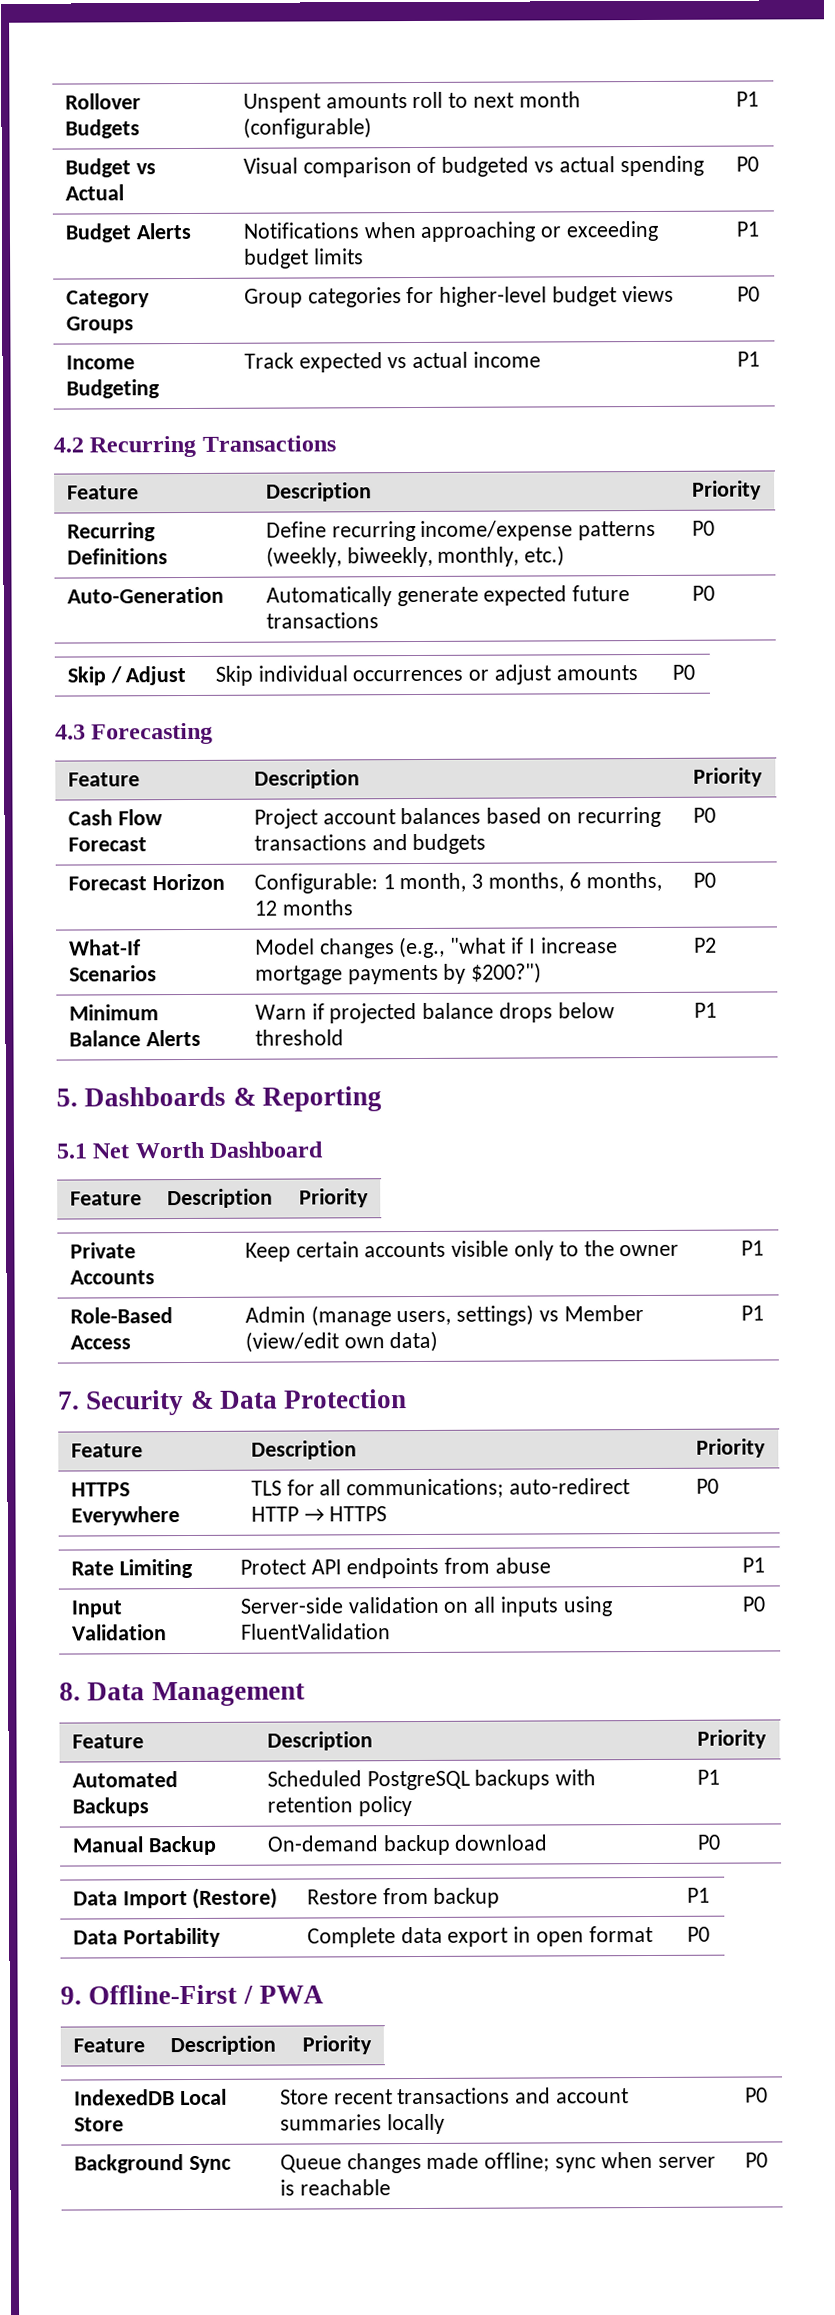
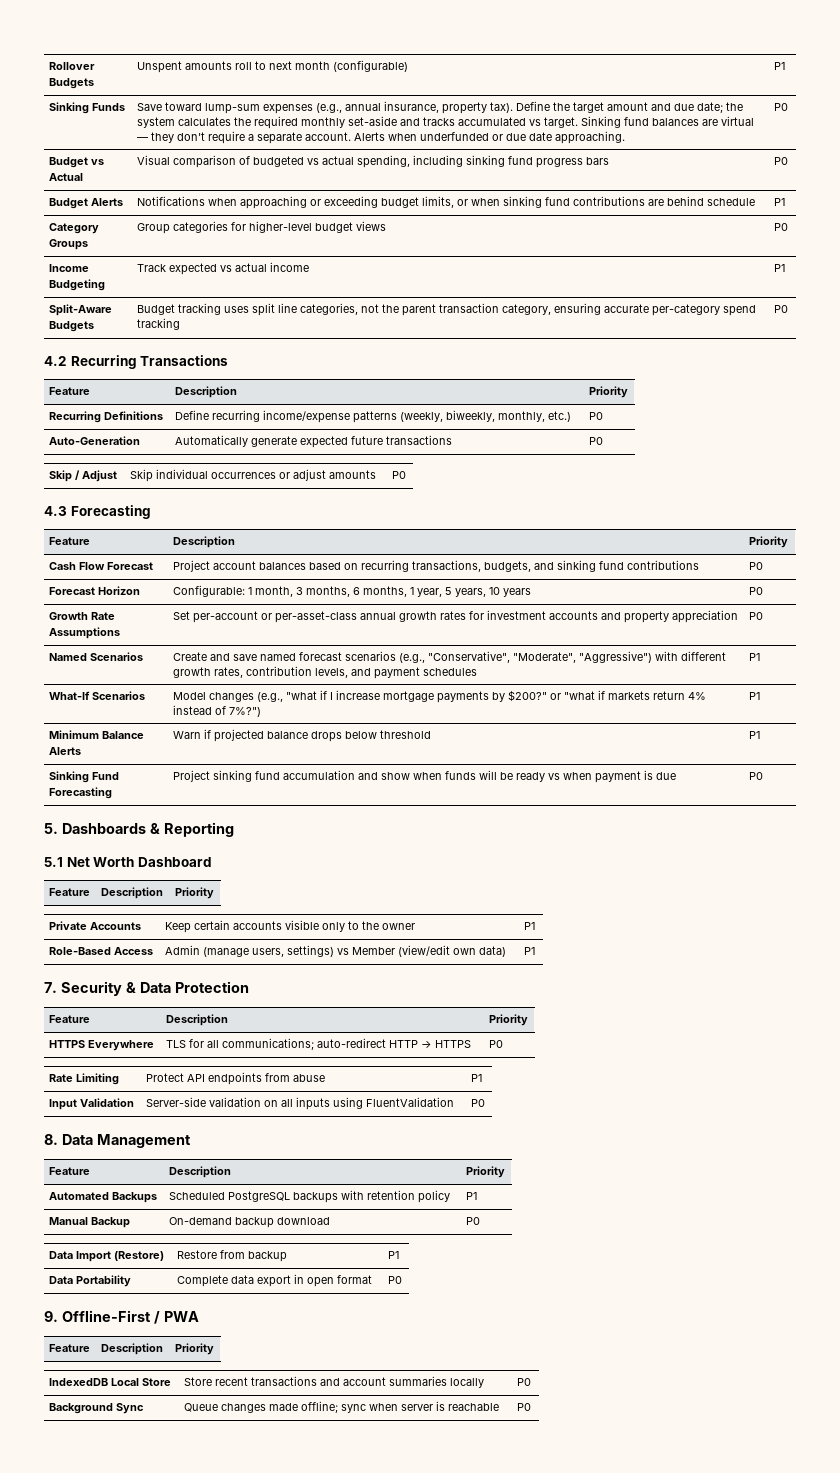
+ Sinking Funds | Save toward lump-sum expenses (e.g., annual insurance, property tax). Define the target amount and due date; the system calculates the required monthly set-aside and tracks accumulated vs target. Sinking fund balances are virtual — they don't require a separate account. Alerts when underfunded or due date approaching. | P0
- Budget vs Actual | Visual comparison of budgeted vs actual spending | P0
+ Budget vs Actual | Visual comparison of budgeted vs actual spending, including sinking fund progress bars | P0
- Budget Alerts | Notifications when approaching or exceeding budget limits | P1
+ Budget Alerts | Notifications when approaching or exceeding budget limits, or when sinking fund contributions are behind schedule | P1
+ Split-Aware Budgets | Budget tracking uses split line categories, not the parent transaction category, ensuring accurate per-category spend tracking | P0
- Cash Flow Forecast | Project account balances based on recurring transactions and budgets | P0
+ Cash Flow Forecast | Project account balances based on recurring transactions, budgets, and sinking fund contributions | P0
- Forecast Horizon | Configurable: 1 month, 3 months, 6 months, 12 months | P0
+ Forecast Horizon | Configurable: 1 month, 3 months, 6 months, 1 year, 5 years, 10 years | P0
+ Growth Rate Assumptions | Set per-account or per-asset-class annual growth rates for investment accounts and property appreciation | P0
+ Named Scenarios | Create and save named forecast scenarios (e.g., "Conservative", "Moderate", "Aggressive") with different growth rates, contribution levels, and payment schedules | P1
- What-If Scenarios | Model changes (e.g., "what if I increase mortgage payments by $200?") | P2
+ What-If Scenarios | Model changes (e.g., "what if I increase mortgage payments by $200?" or "what if markets return 4% instead of 7%?") | P1
+ Sinking Fund Forecasting | Project sinking fund accumulation and show when funds will be ready vs when payment is due | P0

